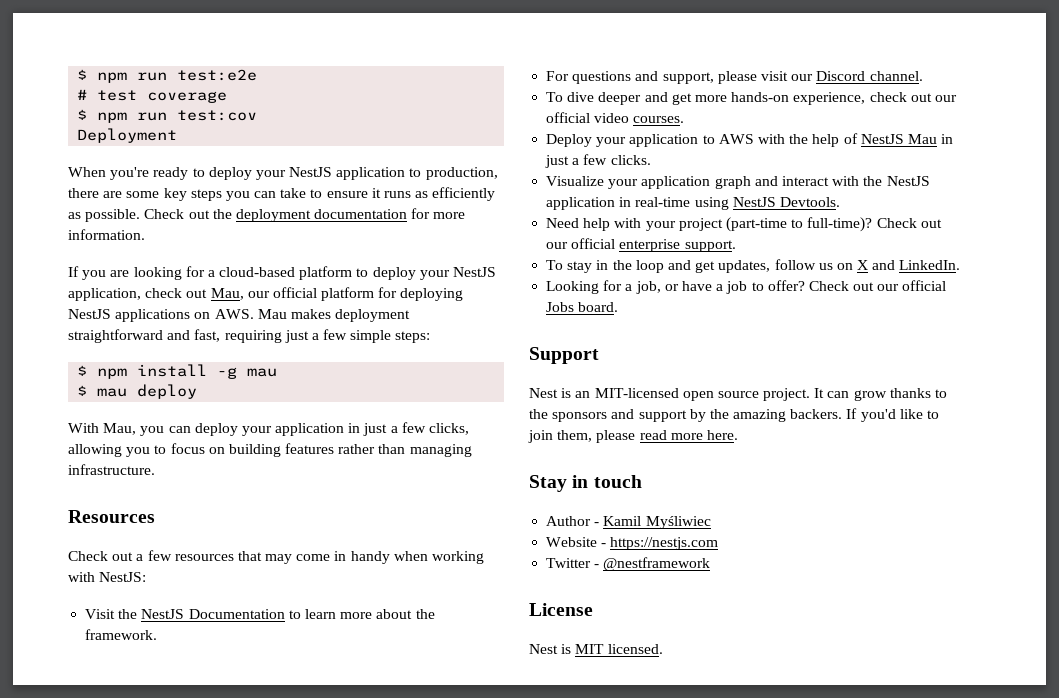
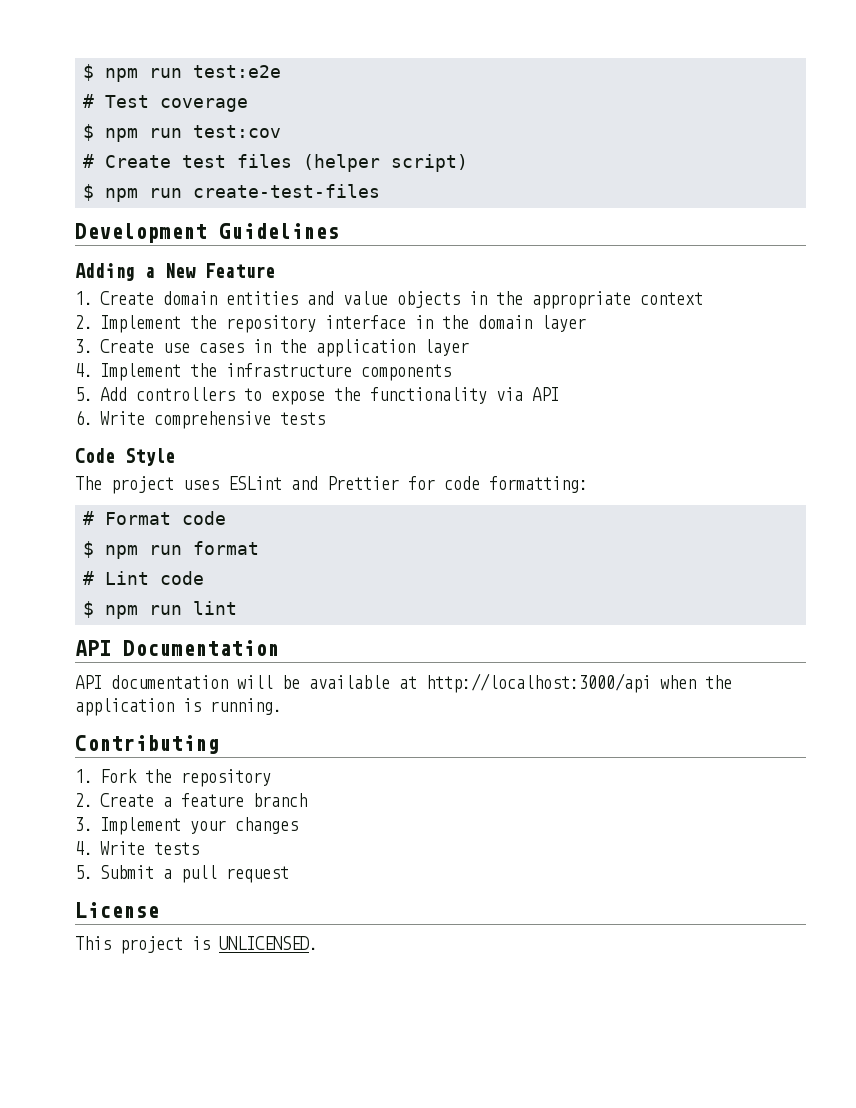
- # test coverage
+ # Test coverage
- Deployment
- When you're ready to deploy your NestJS application to production, there are some key steps you can take to ensure it runs as efficiently as possible. Check out the deployment documentation for more information.
- If you are looking for a cloud-based platform to deploy your NestJS application, check out Mau, our official platform for deploying NestJS applications on AWS. Mau makes deployment straightforward and fast, requiring just a few simple steps:
- $ npm install -g mau
- $ mau deploy
- With Mau, you can deploy your application in just a few clicks, allowing you to focus on building features rather than managing infrastructure.
- Resources
- Check out a few resources that may come in handy when working with NestJS:
- Visit the NestJS Documentation to learn more about the framework.
- For questions and support, please visit our Discord channel.
- To dive deeper and get more hands-on experience, check out our official video courses.
- Deploy your application to AWS with the help of NestJS Mau in just a few clicks.
- Visualize your application graph and interact with the NestJS application in real-time using NestJS Devtools.
- Need help with your project (part-time to full-time)? Check out our official enterprise support.
- To stay in the loop and get updates, follow us on X and LinkedIn.
- Looking for a job, or have a job to offer? Check out our official Jobs board.
- Support
- Nest is an MIT-licensed open source project. It can grow thanks to the sponsors and support by the amazing backers. If you'd like to join them, please read more here.
- Stay in touch
- Author - Kamil Myśliwiec
- Website - https://nestjs.com
- Twitter - @nestframework
+ # Create test files (helper script)
+ $ npm run create-test-files
+ Development Guidelines
+ Adding a New Feature
+ 1. Create domain entities and value objects in the appropriate context
+ 2. Implement the repository interface in the domain layer
+ 3. Create use cases in the application layer
+ 4. Implement the infrastructure components
+ 5. Add controllers to expose the functionality via API
+ 6. Write comprehensive tests
+ Code Style
+ The project uses ESLint and Prettier for code formatting:
+ # Format code
+ $ npm run format
+ # Lint code
+ $ npm run lint
+ API Documentation
+ API documentation will be available at http://localhost:3000/api when the application is running.
+ Contributing
+ 1. Fork the repository
+ 2. Create a feature branch
+ 3. Implement your changes
+ 4. Write tests
+ 5. Submit a pull request
  License
- Nest is MIT licensed.
+ This project is UNLICENSED.

